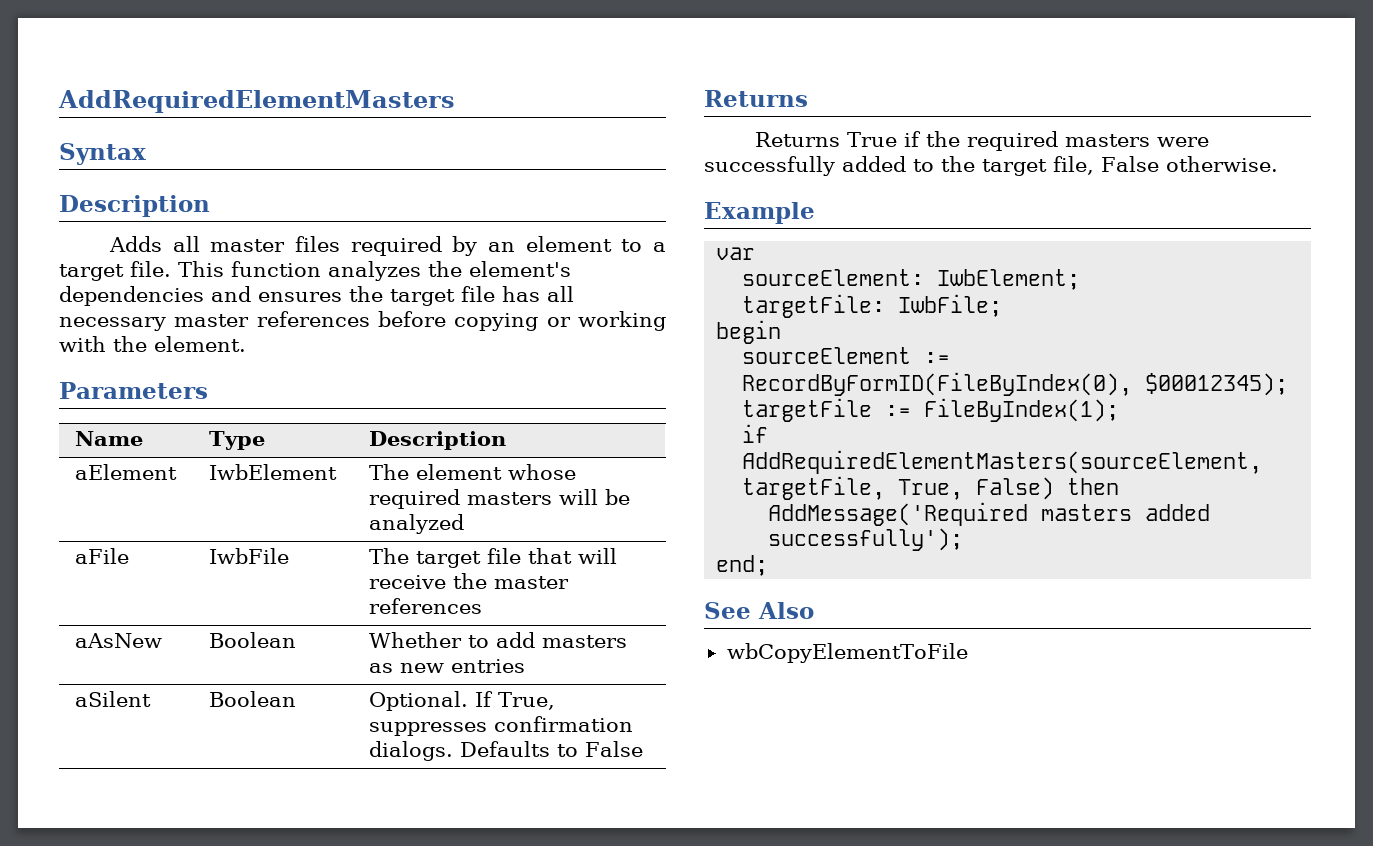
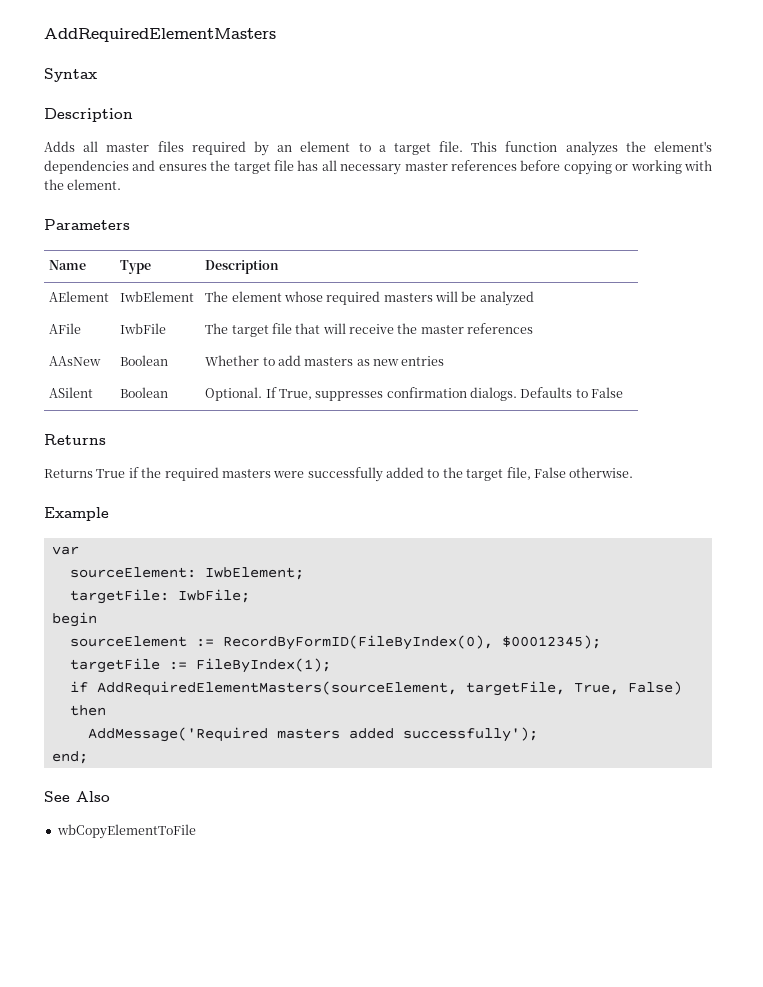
- aElement | IwbElement | The element whose required masters will be analyzed
+ AElement | IwbElement | The element whose required masters will be analyzed
- aFile | IwbFile | The target file that will receive the master references
+ AFile | IwbFile | The target file that will receive the master references
- aAsNew | Boolean | Whether to add masters as new entries
+ AAsNew | Boolean | Whether to add masters as new entries
- aSilent | Boolean | Optional. If True, suppresses confirmation dialogs. Defaults to False
+ ASilent | Boolean | Optional. If True, suppresses confirmation dialogs. Defaults to False

